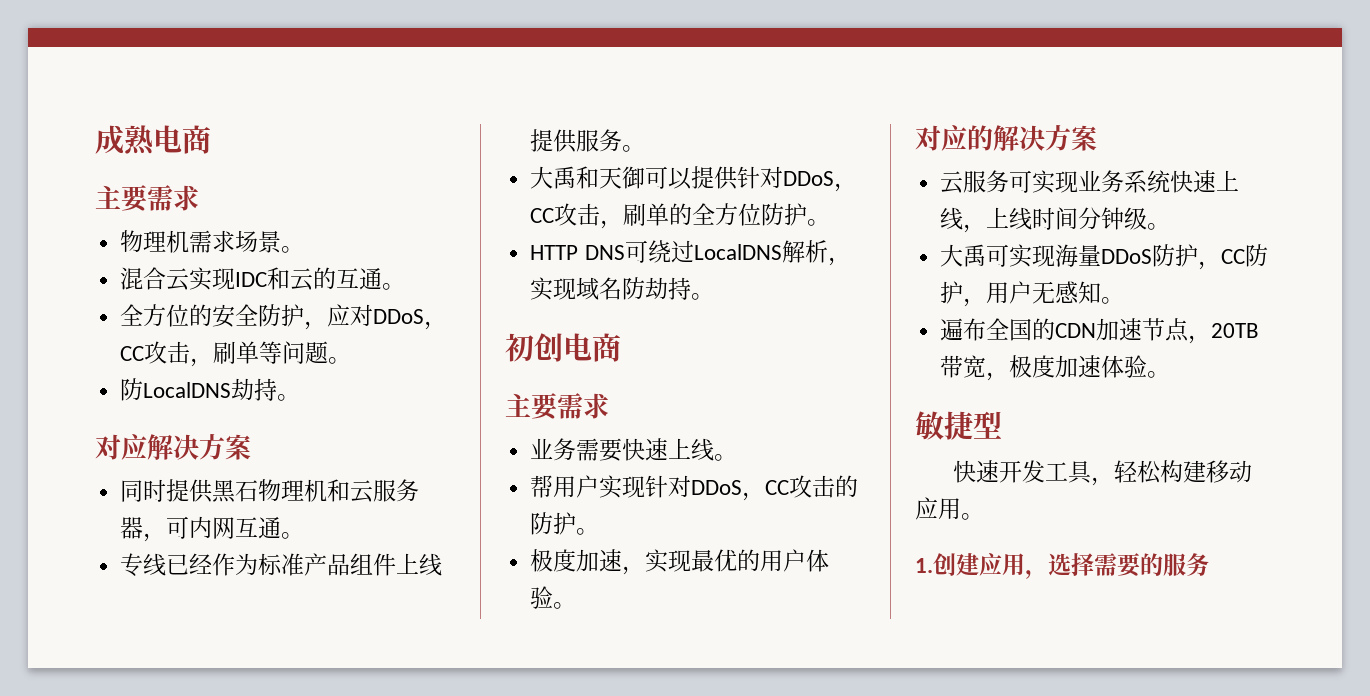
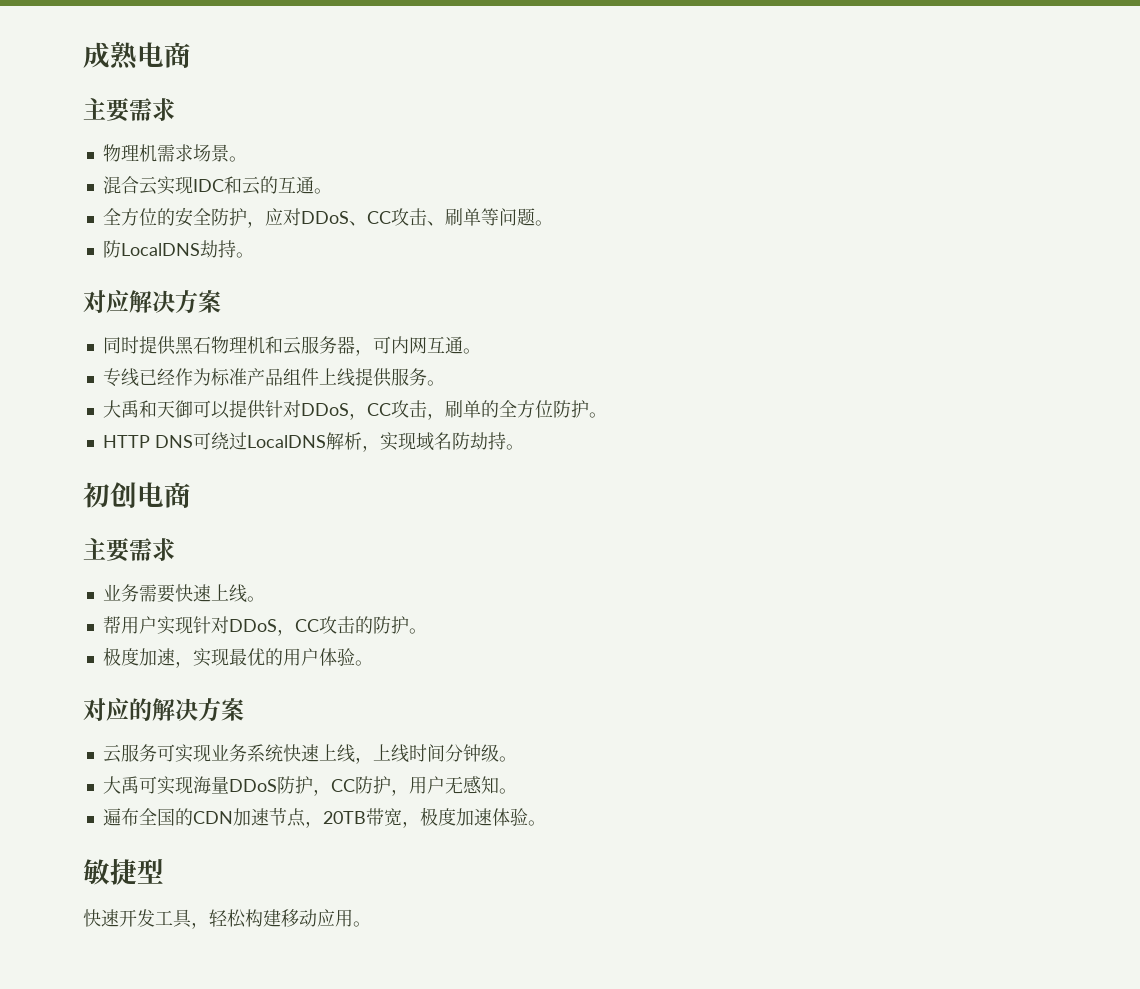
- 全方位的安全防护，应对DDoS，CC攻击，刷单等问题。
+ 全方位的安全防护，应对DDoS、CC攻击、刷单等问题。
- 1.创建应用，选择需要的服务

